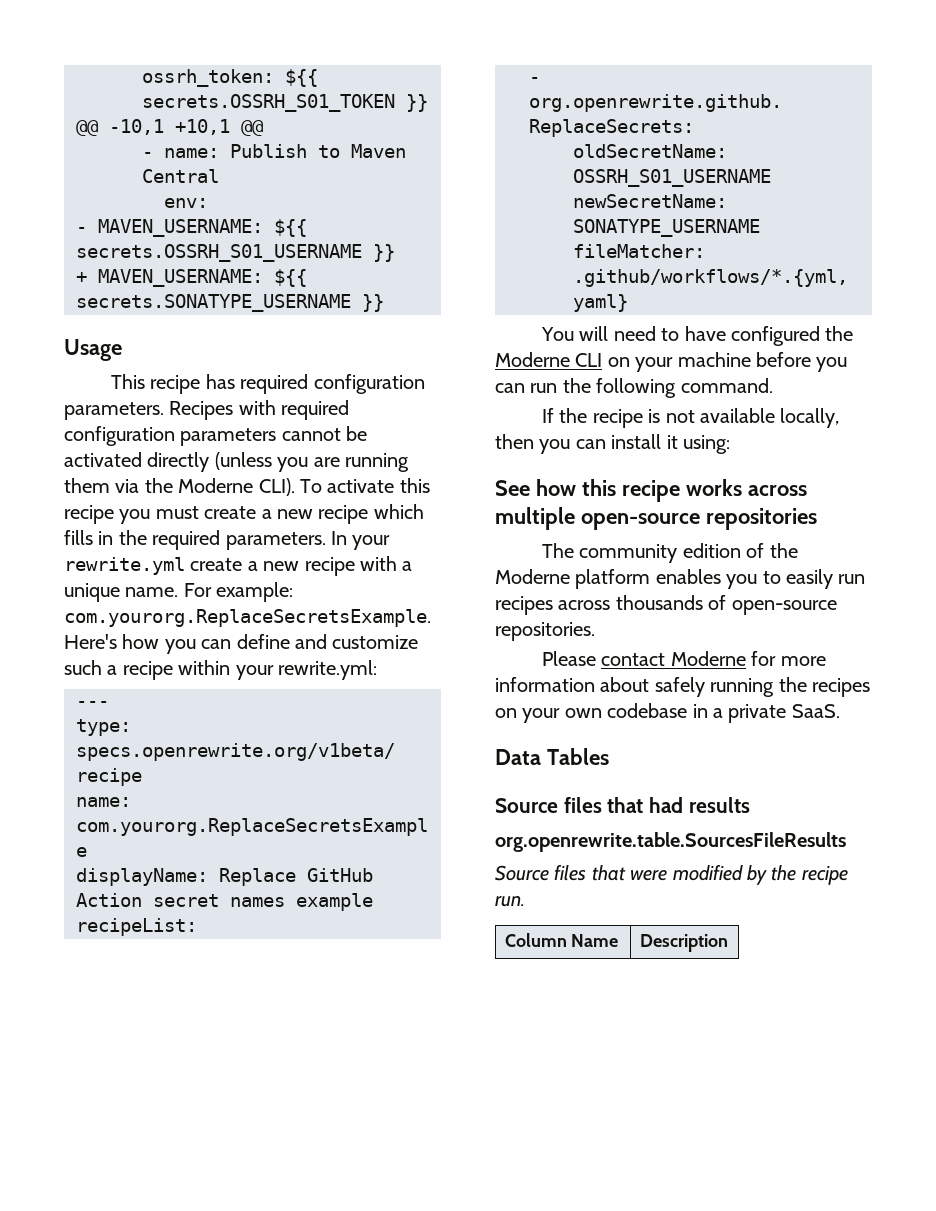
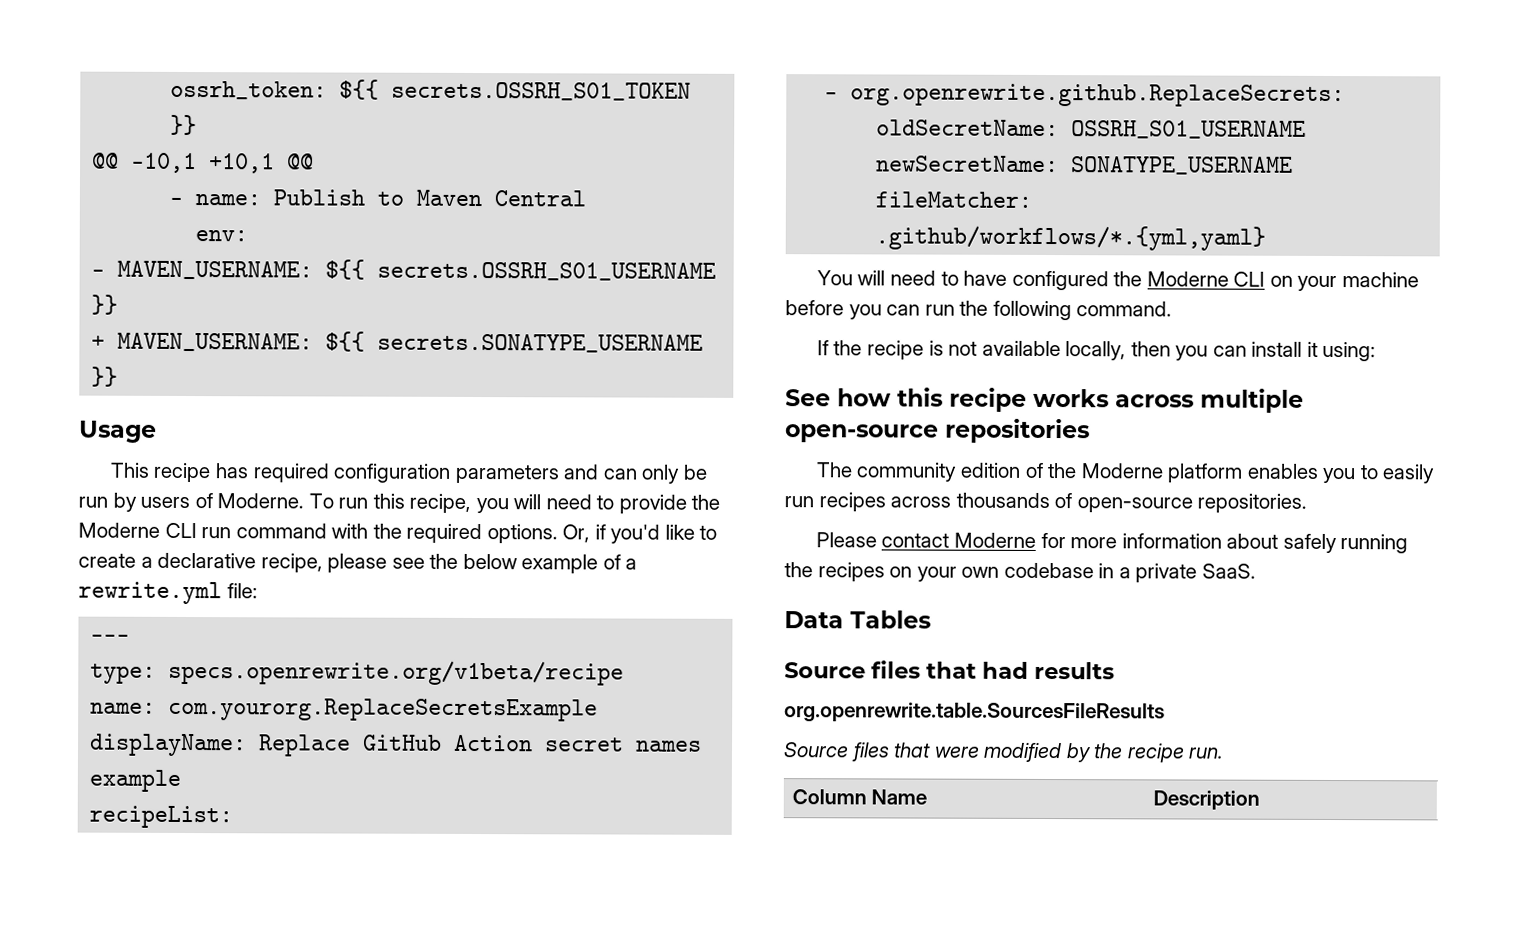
- This recipe has required configuration parameters. Recipes with required configuration parameters cannot be activated directly (unless you are running them via the Moderne CLI). To activate this recipe you must create a new recipe which fills in the required parameters. In your rewrite.yml create a new recipe with a unique name. For example: com.yourorg.ReplaceSecretsExample. Here's how you can define and customize such a recipe within your rewrite.yml:
+ This recipe has required configuration parameters and can only be run by users of Moderne. To run this recipe, you will need to provide the Moderne CLI run command with the required options. Or, if you'd like to create a declarative recipe, please see the below example of a rewrite.yml file:

